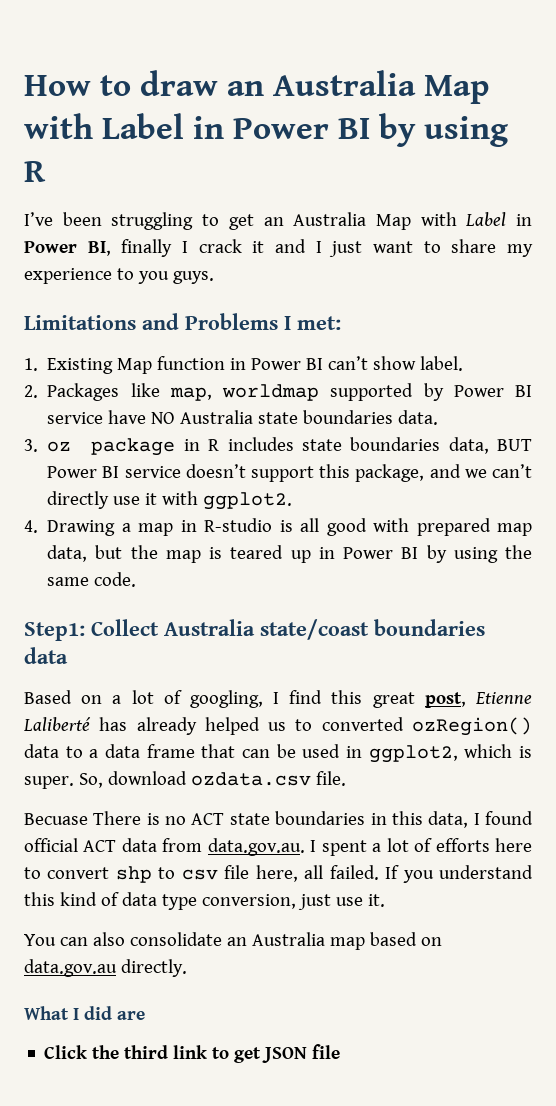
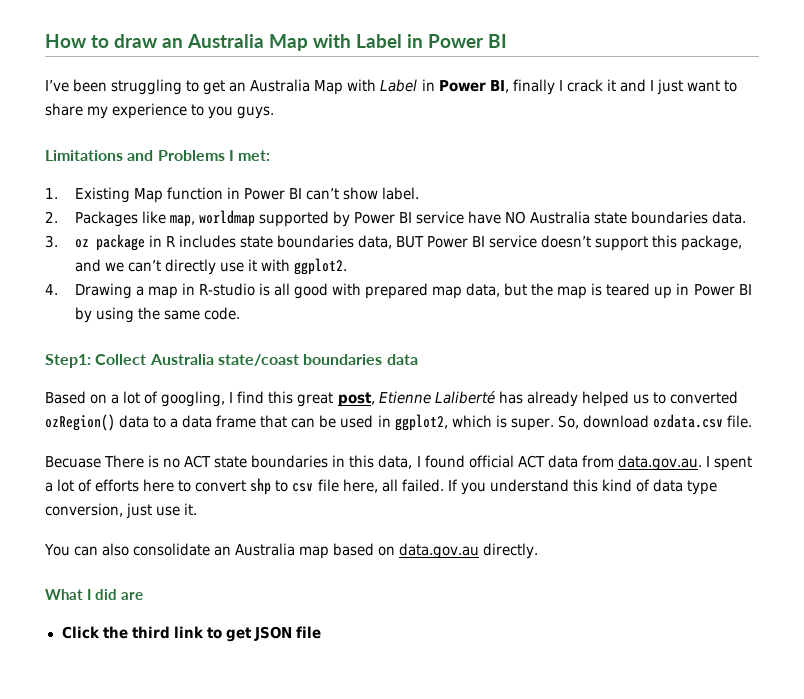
- How to draw an Australia Map with Label in Power BI by using R
+ How to draw an Australia Map with Label in Power BI

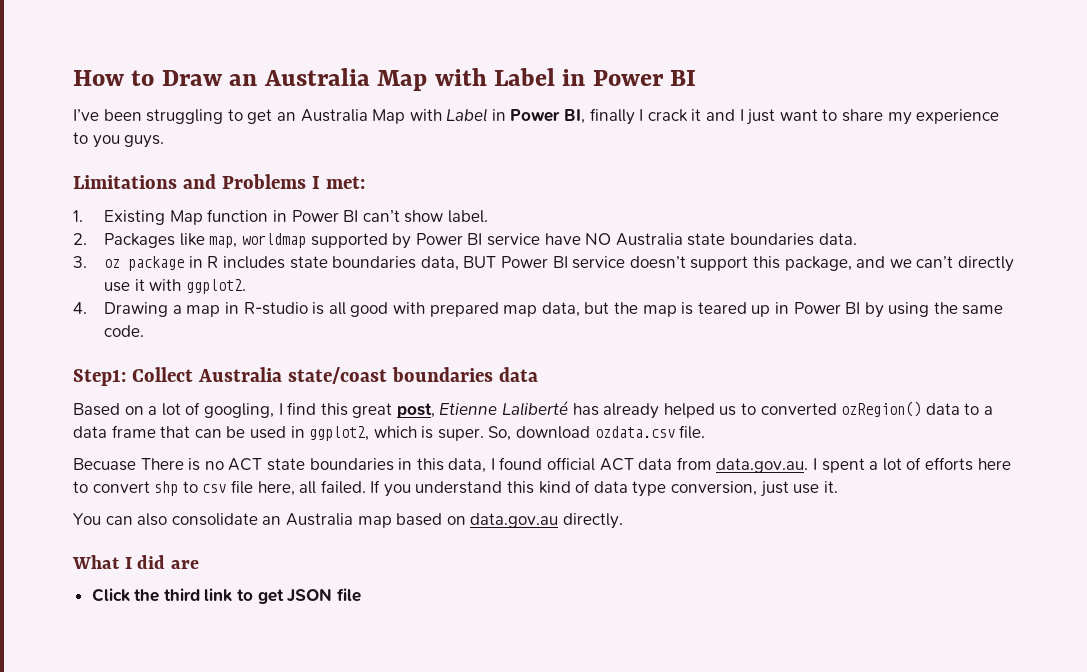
- How to draw an Australia Map with Label in Power BI
+ How to Draw an Australia Map with Label in Power BI

